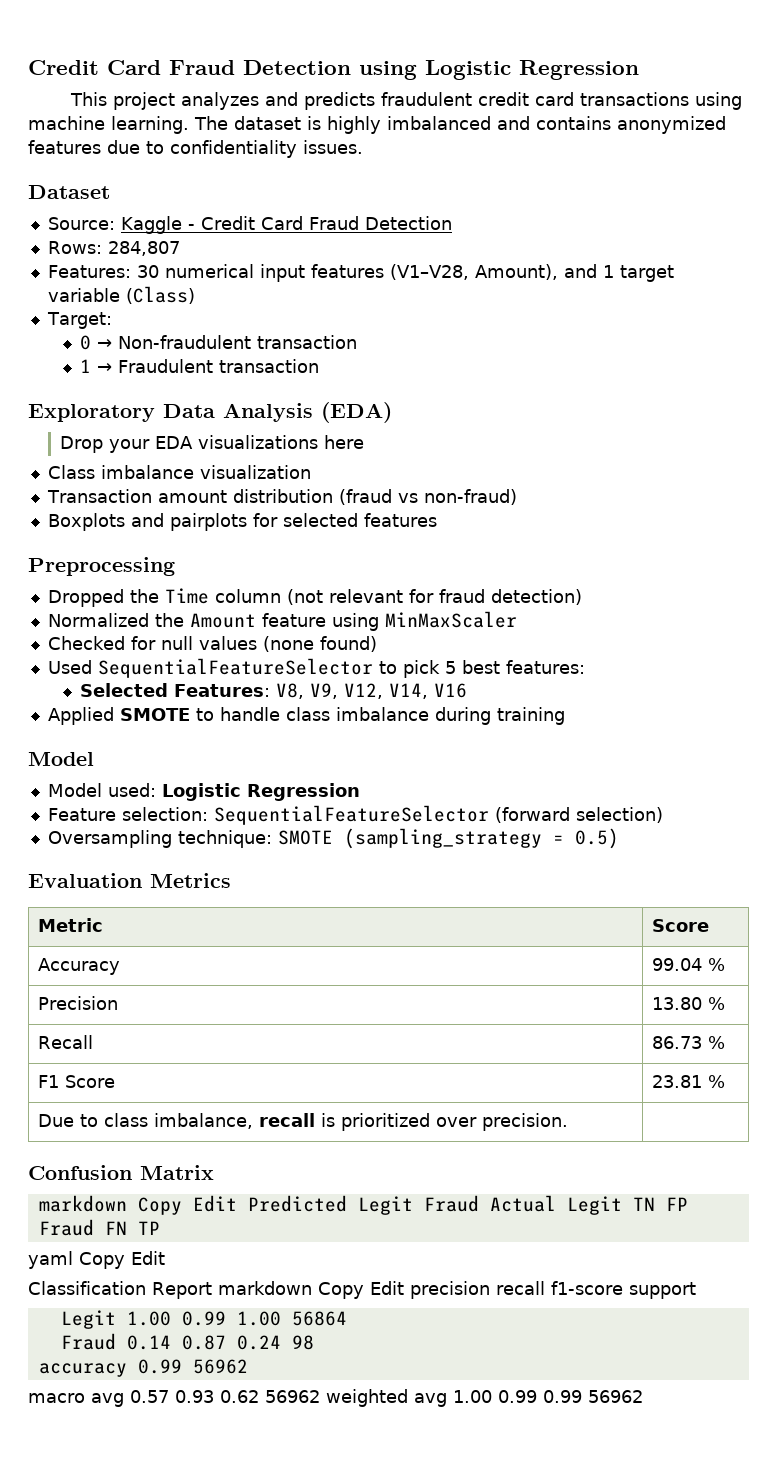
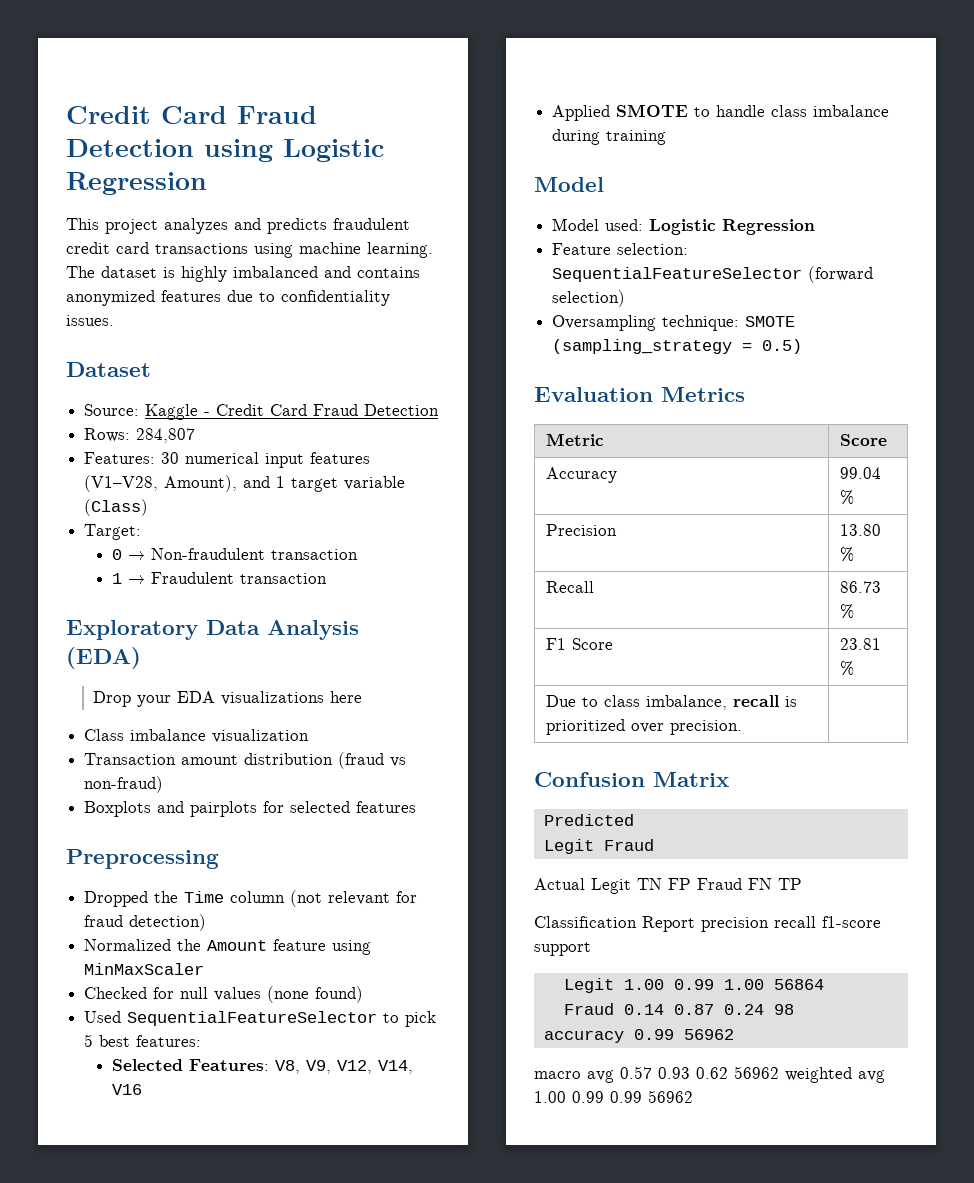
- markdown Copy Edit Predicted Legit Fraud Actual Legit TN FP Fraud FN TP
+ Predicted
+ Legit Fraud
+ Actual Legit TN FP Fraud FN TP
- yaml Copy Edit
- Classification Report markdown Copy Edit precision recall f1-score support
+ Classification Report precision recall f1-score support

